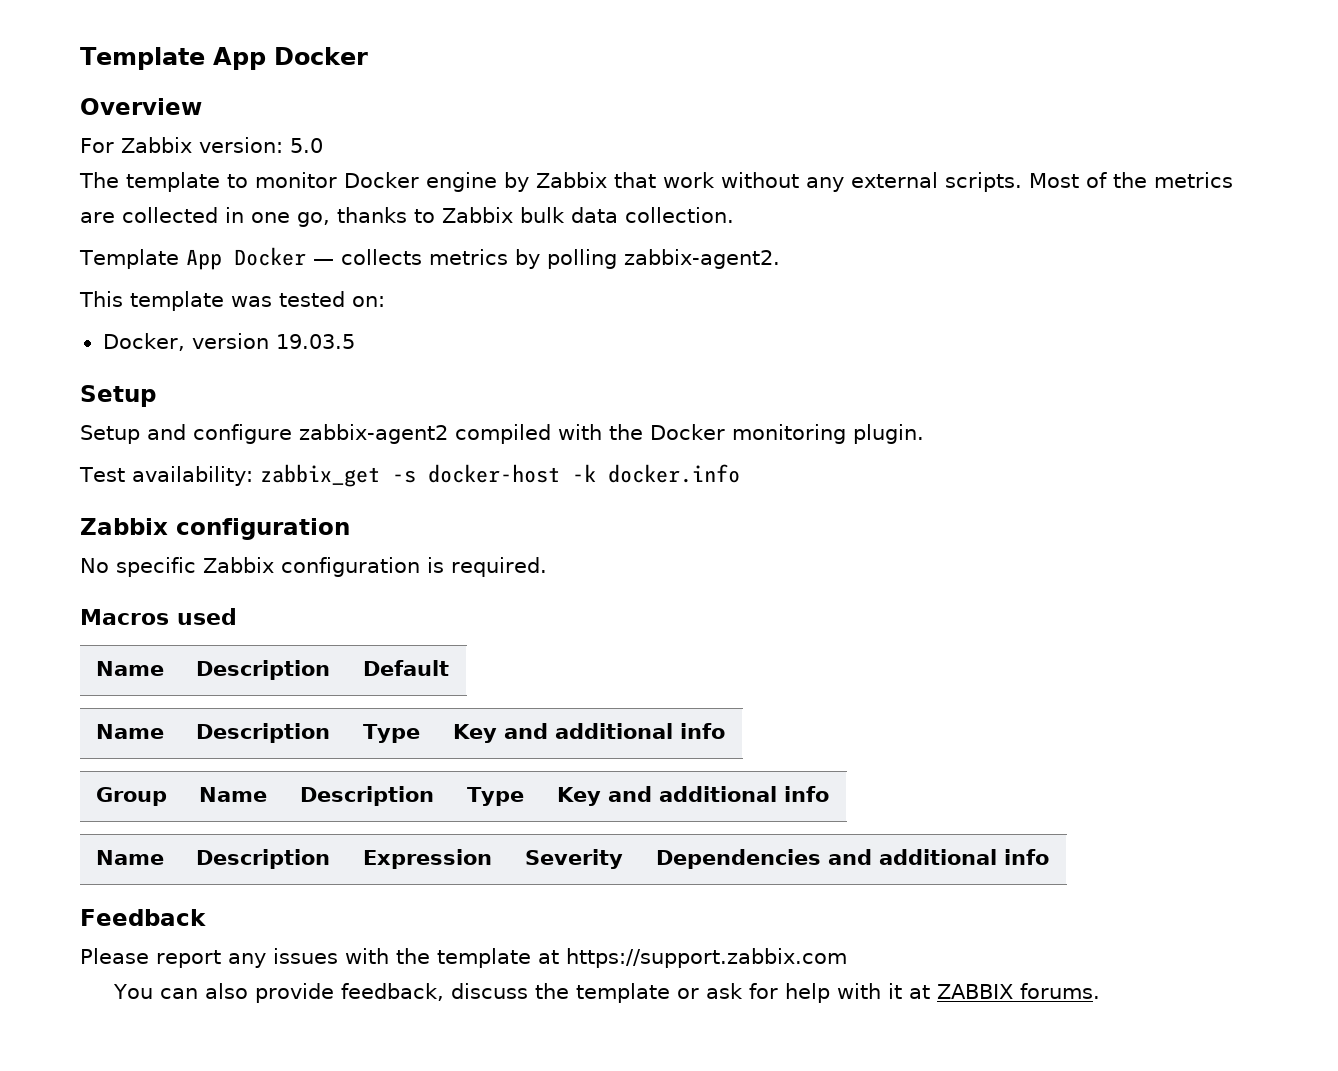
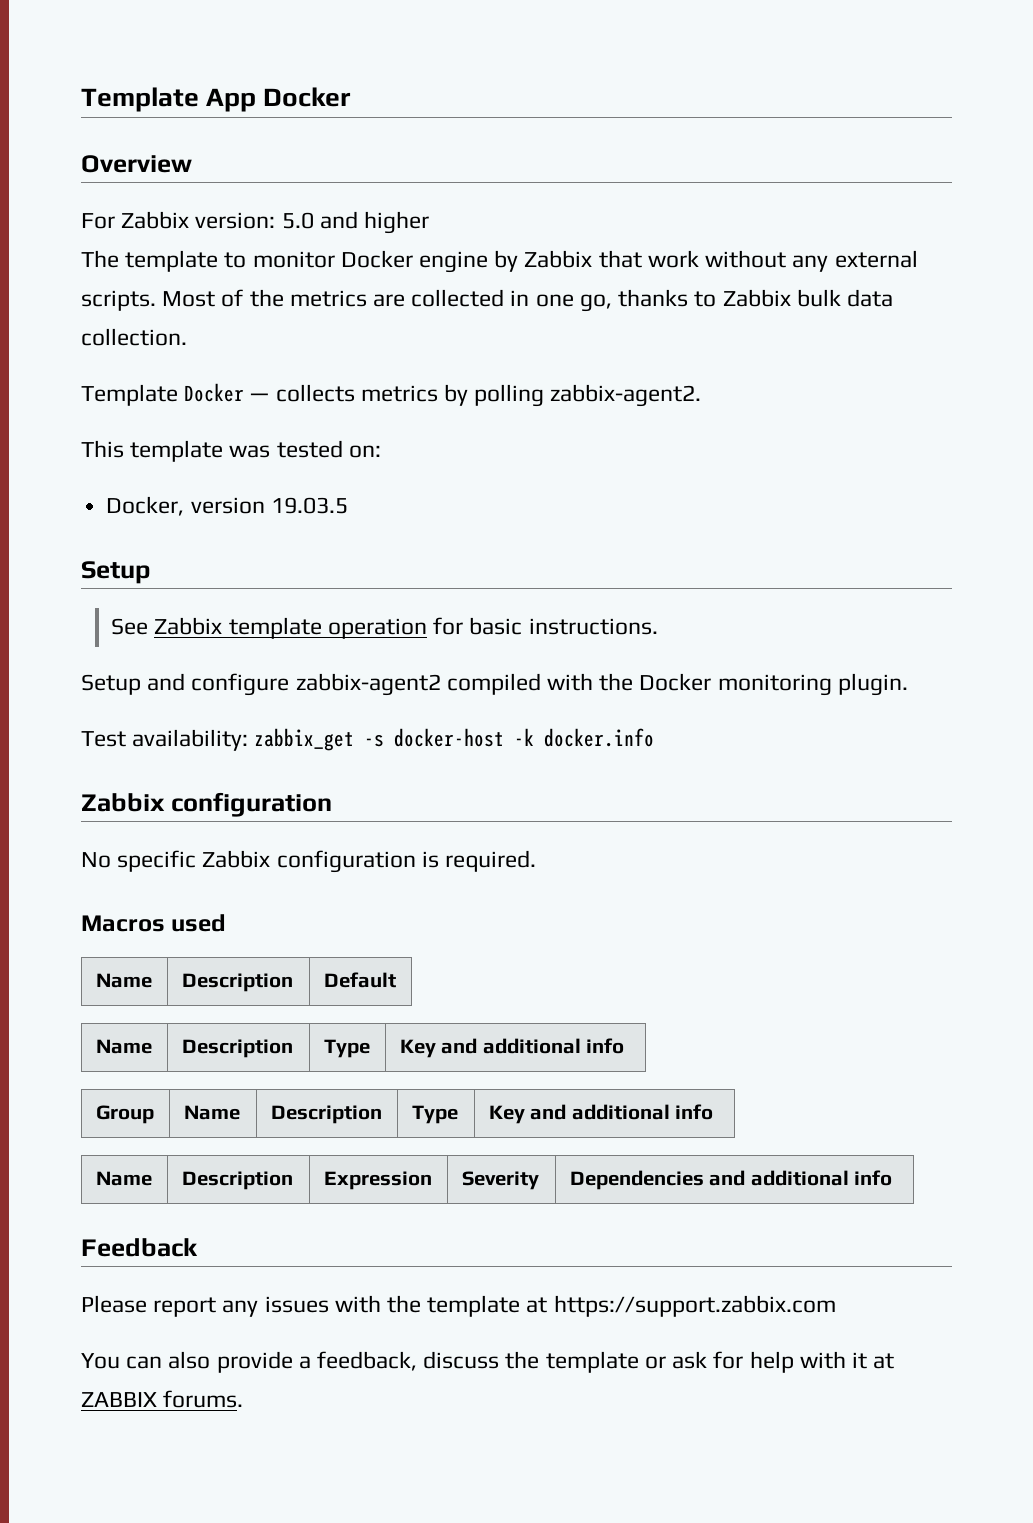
- For Zabbix version: 5.0
+ For Zabbix version: 5.0 and higher
- Template App Docker — collects metrics by polling zabbix-agent2.
+ Template Docker — collects metrics by polling zabbix-agent2.
+ See Zabbix template operation for basic instructions.
- You can also provide feedback, discuss the template or ask for help with it at ZABBIX forums.
+ You can also provide a feedback, discuss the template or ask for help with it at ZABBIX forums.

